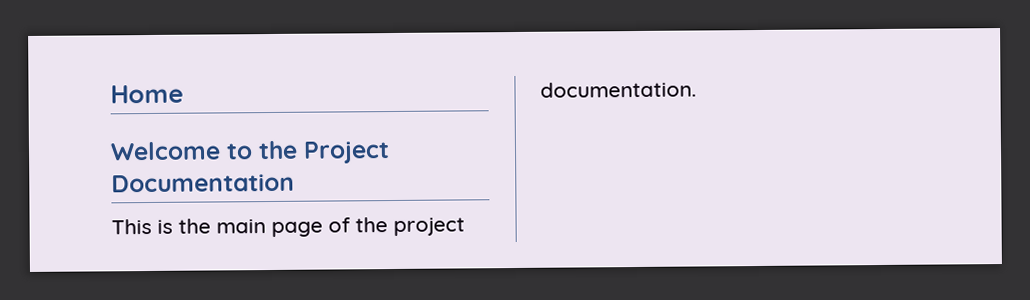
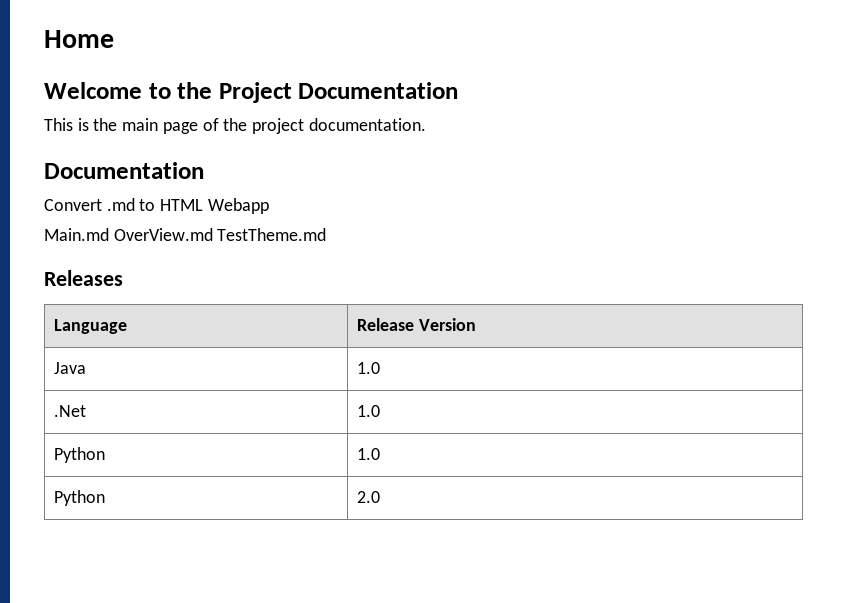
  This is the main page of the project documentation.
+ Documentation
+ Convert .md to HTML Webapp
+ Main.md OverView.md TestTheme.md
+ Releases
+ Language | Release Version
+ Java | 1.0
+ .Net | 1.0
+ Python | 1.0
+ Python | 2.0

